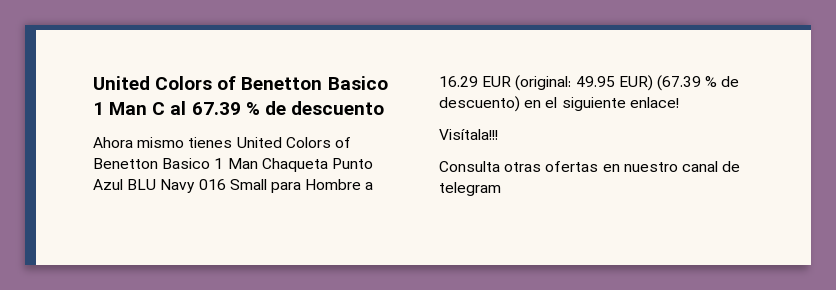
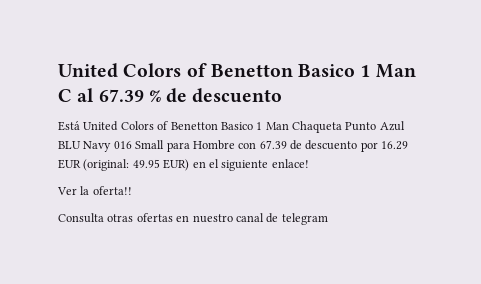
- Ahora mismo tienes United Colors of Benetton Basico 1 Man Chaqueta Punto Azul BLU Navy 016 Small para Hombre a 16.29 EUR (original: 49.95 EUR) (67.39 % de descuento) en el siguiente enlace!
+ Está United Colors of Benetton Basico 1 Man Chaqueta Punto Azul BLU Navy 016 Small para Hombre con 67.39 de descuento por 16.29 EUR (original: 49.95 EUR) en el siguiente enlace!
- Visítala!!!
+ Ver la oferta!!

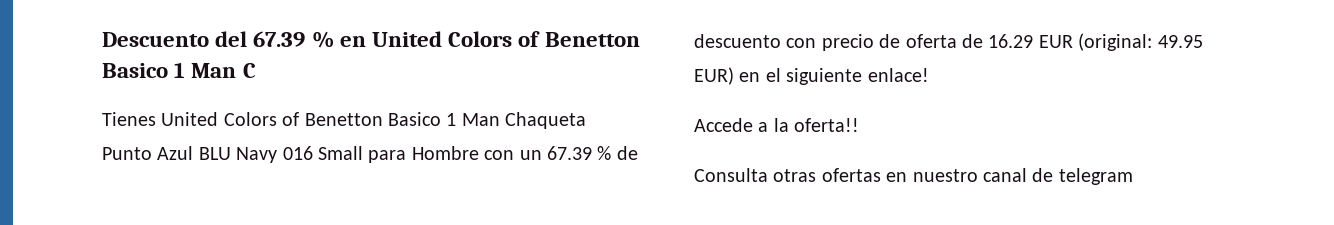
- United Colors of Benetton Basico 1 Man C al 67.39 % de descuento
- Está United Colors of Benetton Basico 1 Man Chaqueta Punto Azul BLU Navy 016 Small para Hombre con 67.39 de descuento por 16.29 EUR (original: 49.95 EUR) en el siguiente enlace!
+ Descuento del 67.39 % en United Colors of Benetton Basico 1 Man C
+ Tienes United Colors of Benetton Basico 1 Man Chaqueta Punto Azul BLU Navy 016 Small para Hombre con un 67.39 % de descuento con precio de oferta de 16.29 EUR (original: 49.95 EUR) en el siguiente enlace!
- Ver la oferta!!
+ Accede a la oferta!!

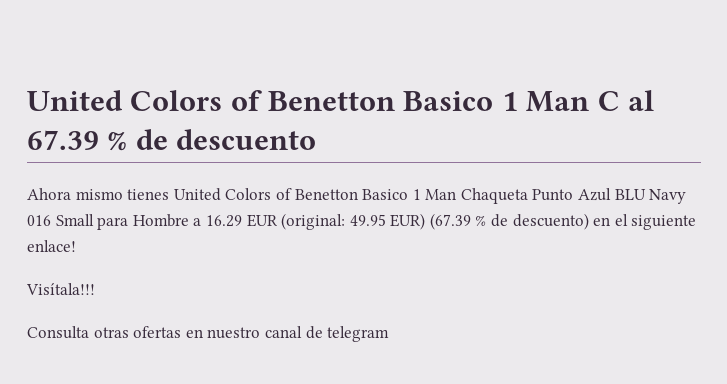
- Descuento del 67.39 % en United Colors of Benetton Basico 1 Man C
- Tienes United Colors of Benetton Basico 1 Man Chaqueta Punto Azul BLU Navy 016 Small para Hombre con un 67.39 % de descuento con precio de oferta de 16.29 EUR (original: 49.95 EUR) en el siguiente enlace!
+ United Colors of Benetton Basico 1 Man C al 67.39 % de descuento
+ Ahora mismo tienes United Colors of Benetton Basico 1 Man Chaqueta Punto Azul BLU Navy 016 Small para Hombre a 16.29 EUR (original: 49.95 EUR) (67.39 % de descuento) en el siguiente enlace!
- Accede a la oferta!!
+ Visítala!!!

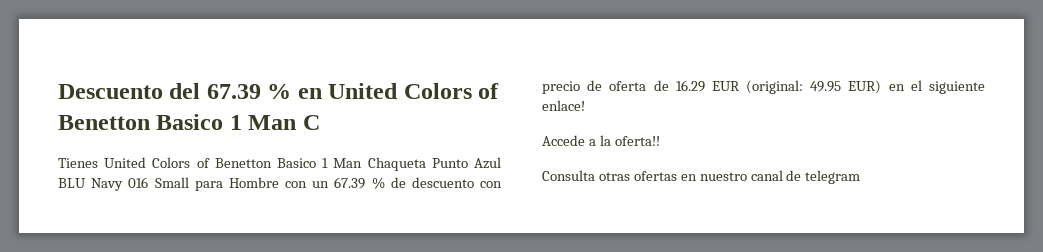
- United Colors of Benetton Basico 1 Man C al 67.39 % de descuento
- Ahora mismo tienes United Colors of Benetton Basico 1 Man Chaqueta Punto Azul BLU Navy 016 Small para Hombre a 16.29 EUR (original: 49.95 EUR) (67.39 % de descuento) en el siguiente enlace!
+ Descuento del 67.39 % en United Colors of Benetton Basico 1 Man C
+ Tienes United Colors of Benetton Basico 1 Man Chaqueta Punto Azul BLU Navy 016 Small para Hombre con un 67.39 % de descuento con precio de oferta de 16.29 EUR (original: 49.95 EUR) en el siguiente enlace!
- Visítala!!!
+ Accede a la oferta!!

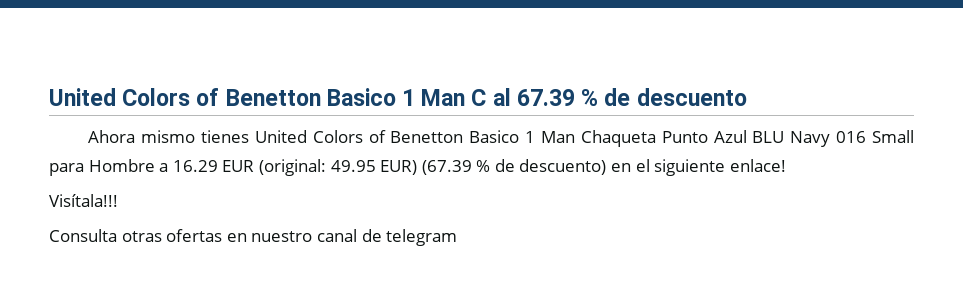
- Descuento del 67.39 % en United Colors of Benetton Basico 1 Man C
- Tienes United Colors of Benetton Basico 1 Man Chaqueta Punto Azul BLU Navy 016 Small para Hombre con un 67.39 % de descuento con precio de oferta de 16.29 EUR (original: 49.95 EUR) en el siguiente enlace!
+ United Colors of Benetton Basico 1 Man C al 67.39 % de descuento
+ Ahora mismo tienes United Colors of Benetton Basico 1 Man Chaqueta Punto Azul BLU Navy 016 Small para Hombre a 16.29 EUR (original: 49.95 EUR) (67.39 % de descuento) en el siguiente enlace!
- Accede a la oferta!!
+ Visítala!!!

